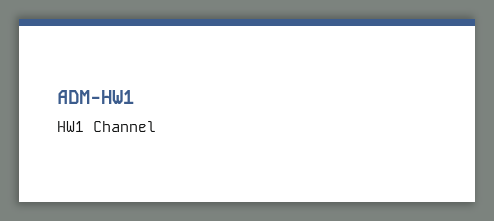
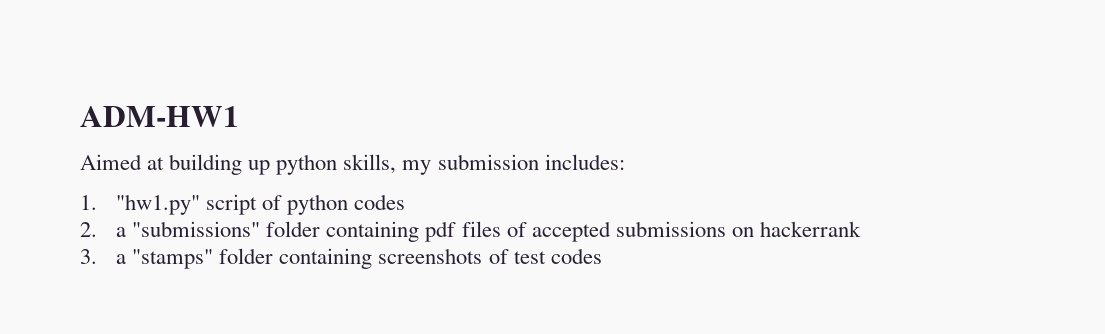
- HW1 Channel
+ Aimed at building up python skills, my submission includes:
+ 1. "hw1.py" script of python codes
+ 2. a "submissions" folder containing pdf files of accepted submissions on hackerrank
+ 3. a "stamps" folder containing screenshots of test codes

